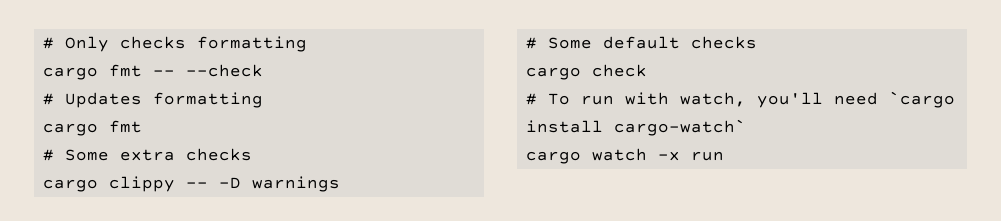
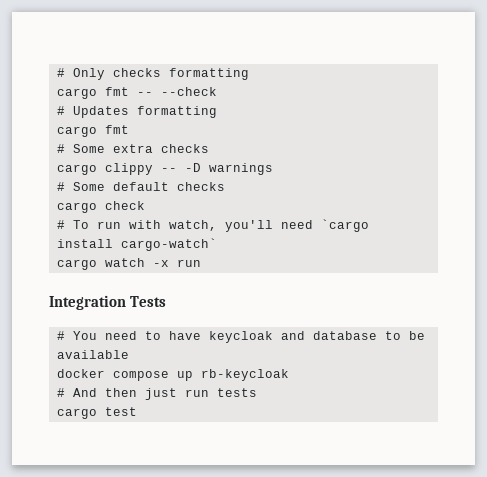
+ Integration Tests
+ # You need to have keycloak and database to be available
+ docker compose up rb-keycloak
+ # And then just run tests
+ cargo test

